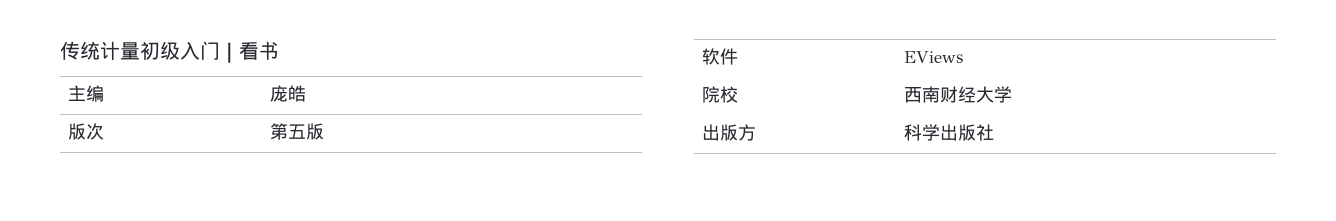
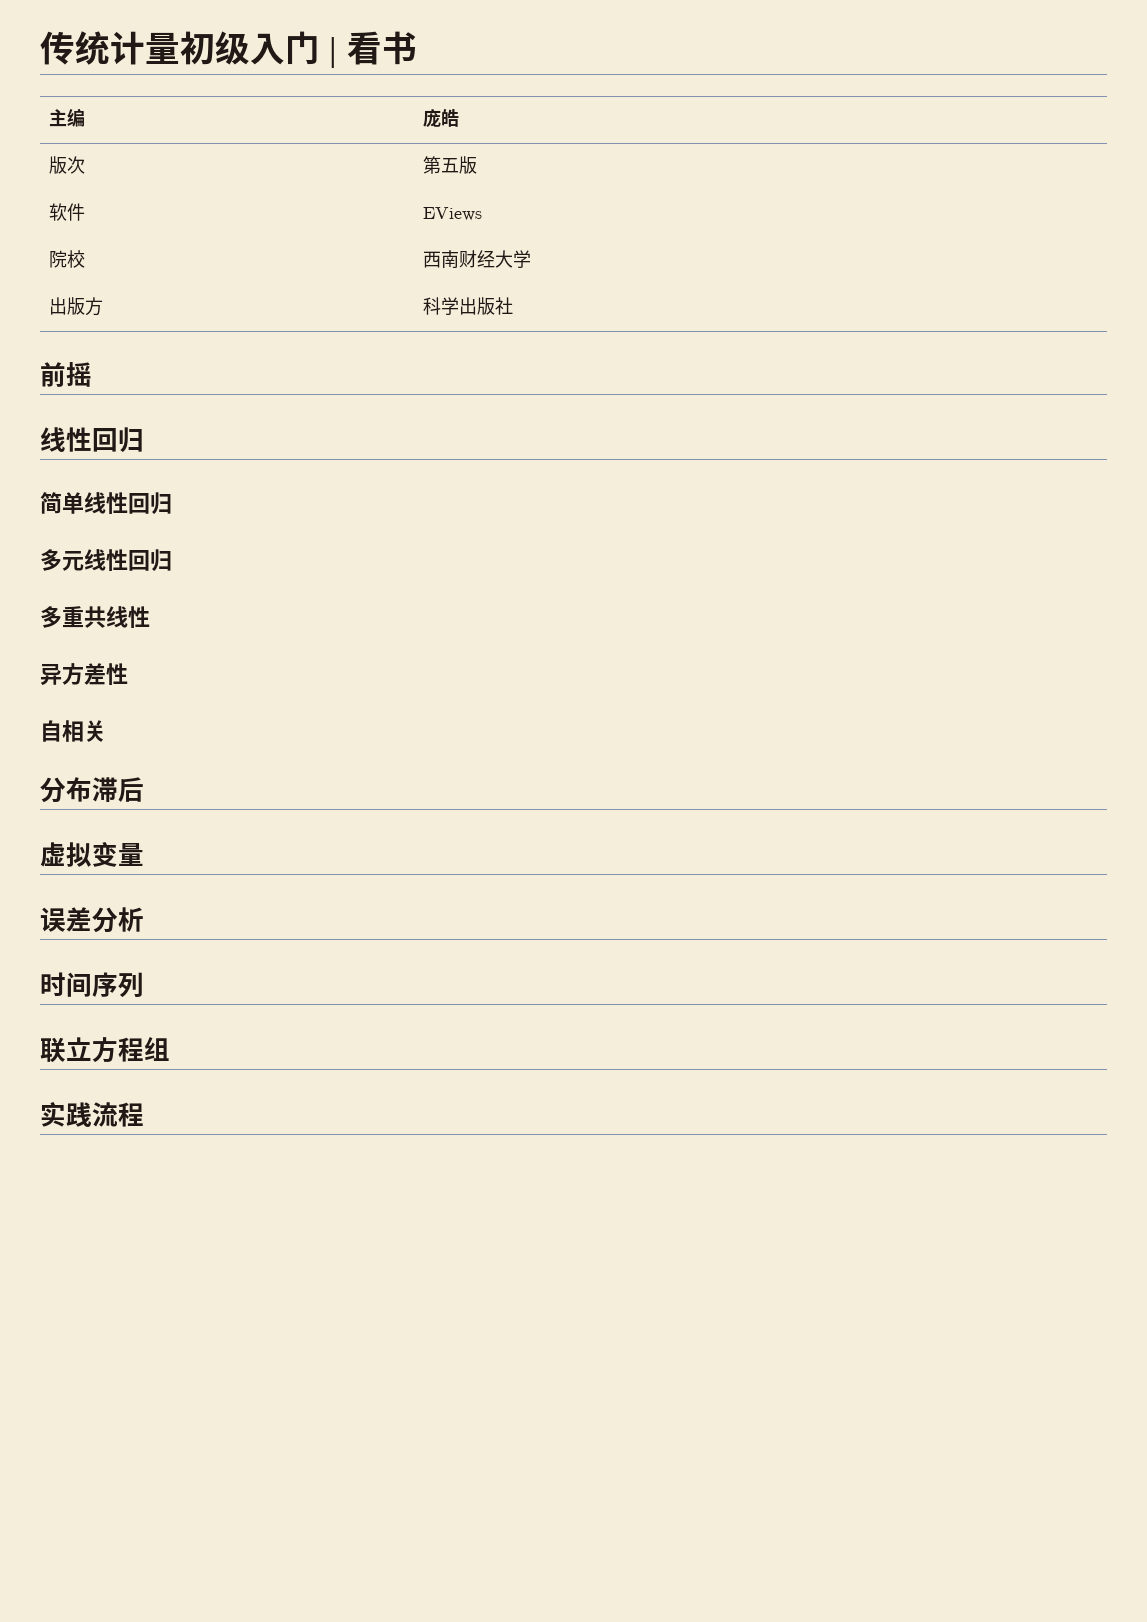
+ 前摇
+ 线性回归
+ 简单线性回归
+ 多元线性回归
+ 多重共线性
+ 异方差性
+ 自相关
+ 分布滞后
+ 虚拟变量
+ 误差分析
+ 时间序列
+ 联立方程组
+ 实践流程

